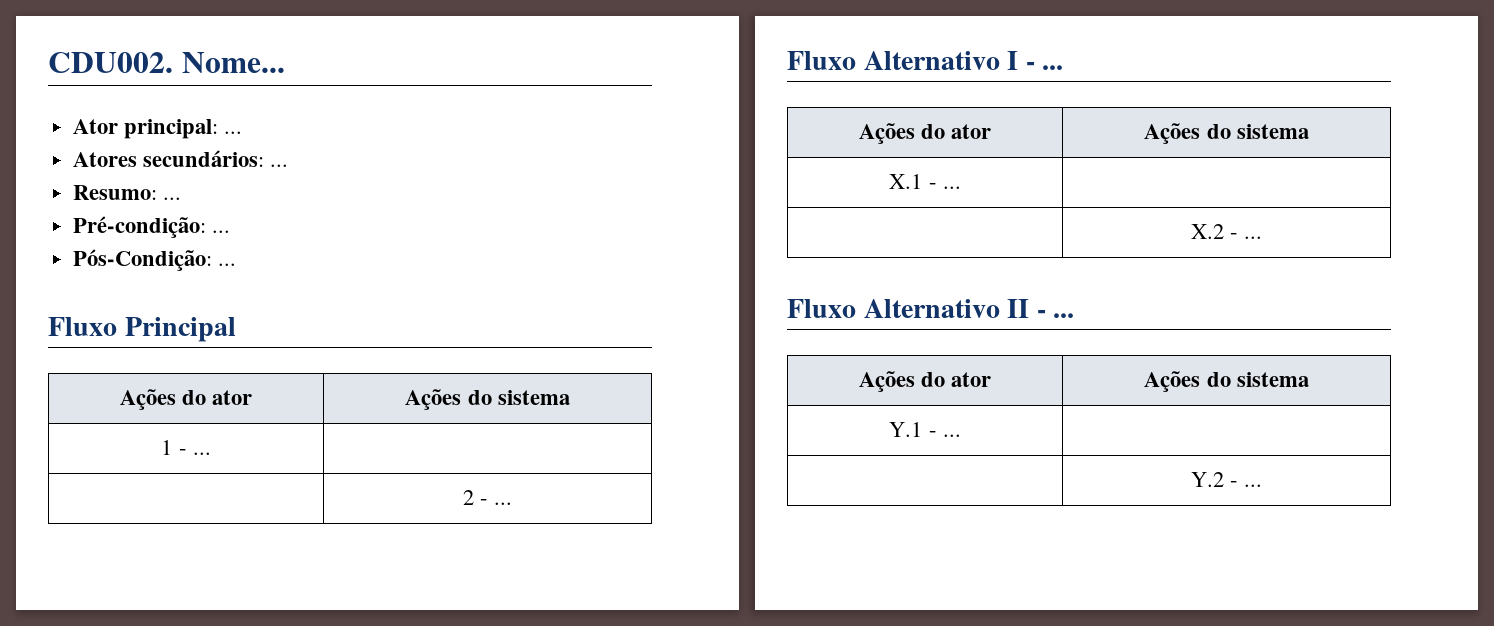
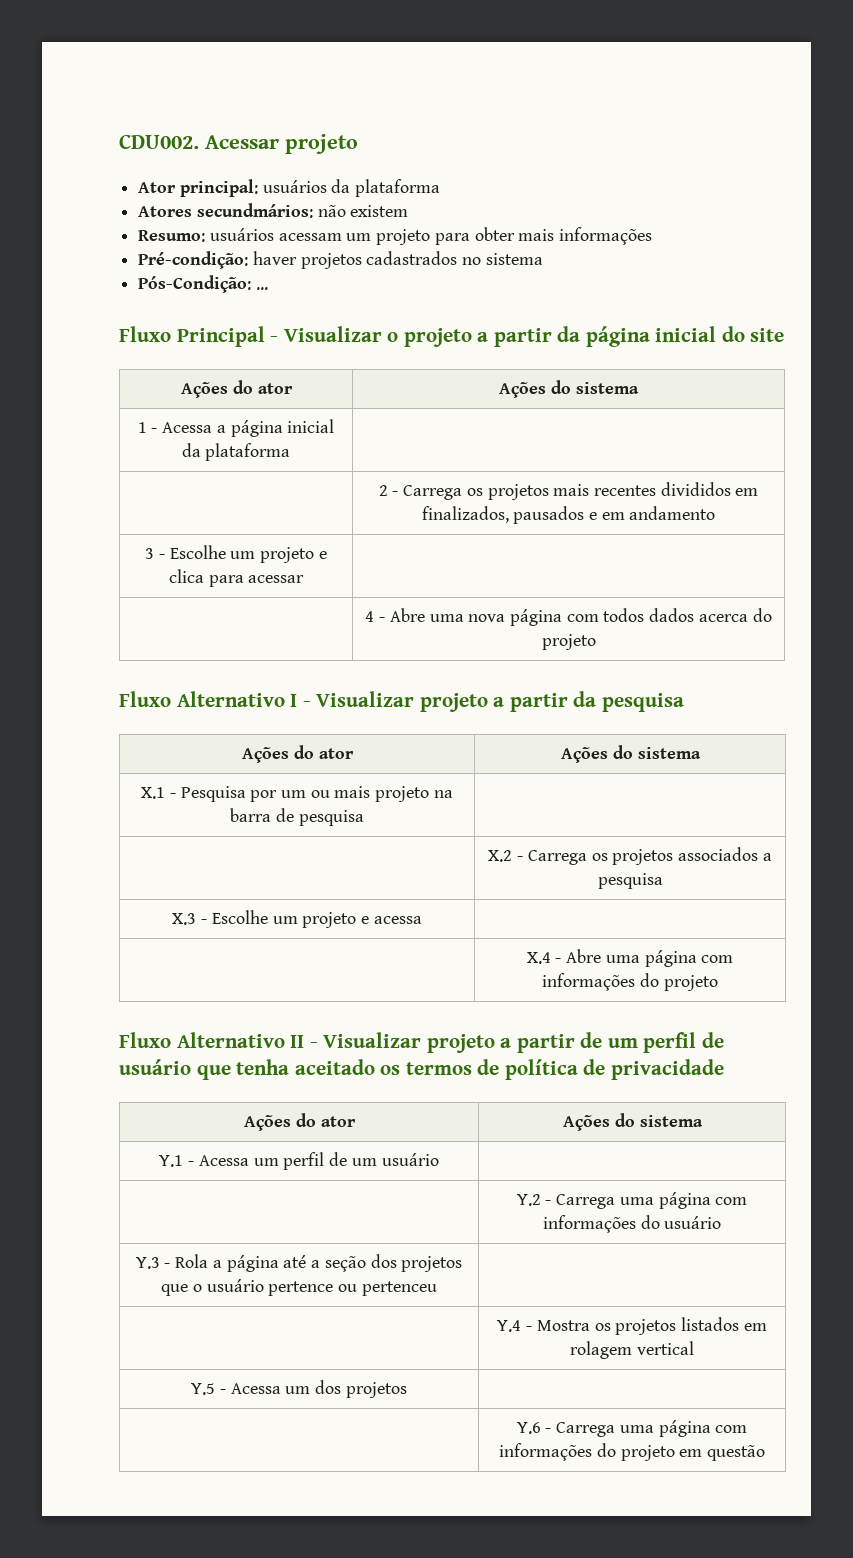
- Nome...
+ Acessar projeto
- Ator principal: ...
- Atores secundários: ...
- Resumo: ...
- Pré-condição: ...
+ Ator principal: usuários da plataforma
+ Atores secundmários: não existem
+ Resumo: usuários acessam um projeto para obter mais informações
+ Pré-condição: haver projetos cadastrados no sistema
  Pós-Condição: ...
- Fluxo Principal
+ Fluxo Principal - Visualizar o projeto a partir da página inicial do site
- 1 - ... |
- | 2 - ...
- Fluxo Alternativo I - ...
+ 1 - Acessa a página inicial da plataforma |
+ | 2 - Carrega os projetos mais recentes divididos em finalizados, pausados e em andamento
+ 3 - Escolhe um projeto e clica para acessar |
+ | 4 - Abre uma nova página com todos dados acerca do projeto
+ Fluxo Alternativo I - Visualizar projeto a partir da pesquisa
- X.1 - ... |
- | X.2 - ...
- Fluxo Alternativo II - ...
+ X.1 - Pesquisa por um ou mais projeto na barra de pesquisa |
+ | X.2 - Carrega os projetos associados a pesquisa
+ X.3 - Escolhe um projeto e acessa |
+ | X.4 - Abre uma página com informações do projeto
+ Fluxo Alternativo II - Visualizar projeto a partir de um perfil de usuário que tenha aceitado os termos de política de privacidade
- Y.1 - ... |
- | Y.2 - ...
+ Y.1 - Acessa um perfil de um usuário |
+ | Y.2 - Carrega uma página com informações do usuário
+ Y.3 - Rola a página até a seção dos projetos que o usuário pertence ou pertenceu |
+ | Y.4 - Mostra os projetos listados em rolagem vertical
+ Y.5 - Acessa um dos projetos |
+ | Y.6 - Carrega uma página com informações do projeto em questão

